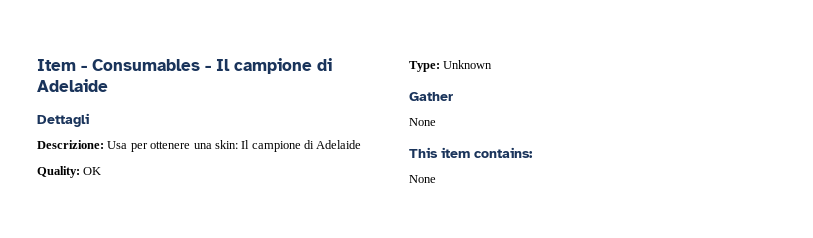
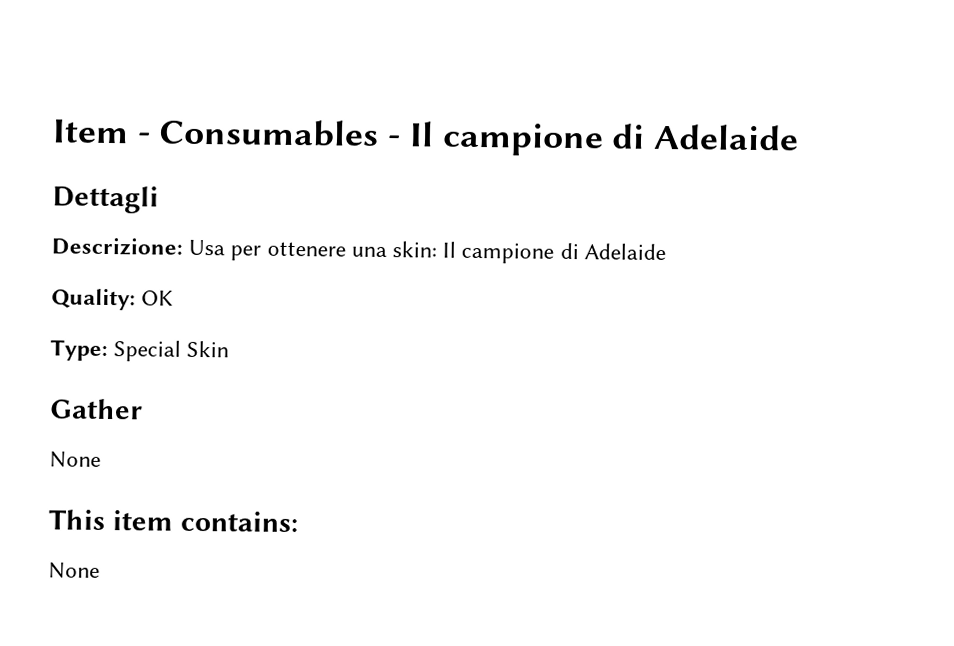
- Type: Unknown
+ Type: Special Skin

